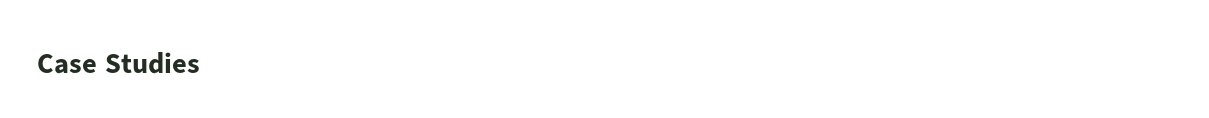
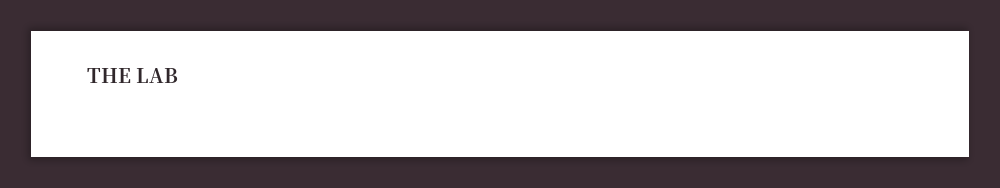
- Case Studies
+ THE LAB

